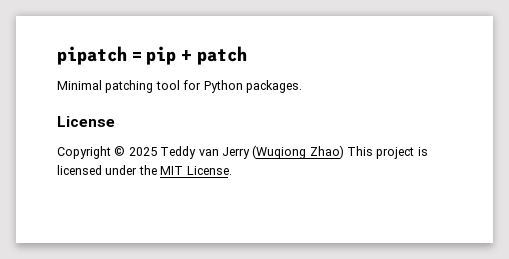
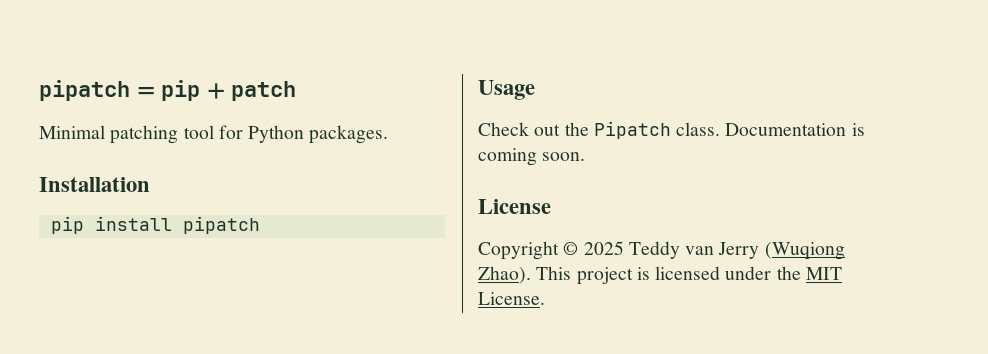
+ Installation
+ pip install pipatch
+ Usage
+ Check out the Pipatch class. Documentation is coming soon.
- Copyright © 2025 Teddy van Jerry (Wuqiong Zhao) This project is licensed under the MIT License.
+ Copyright © 2025 Teddy van Jerry (Wuqiong Zhao). This project is licensed under the MIT License.

